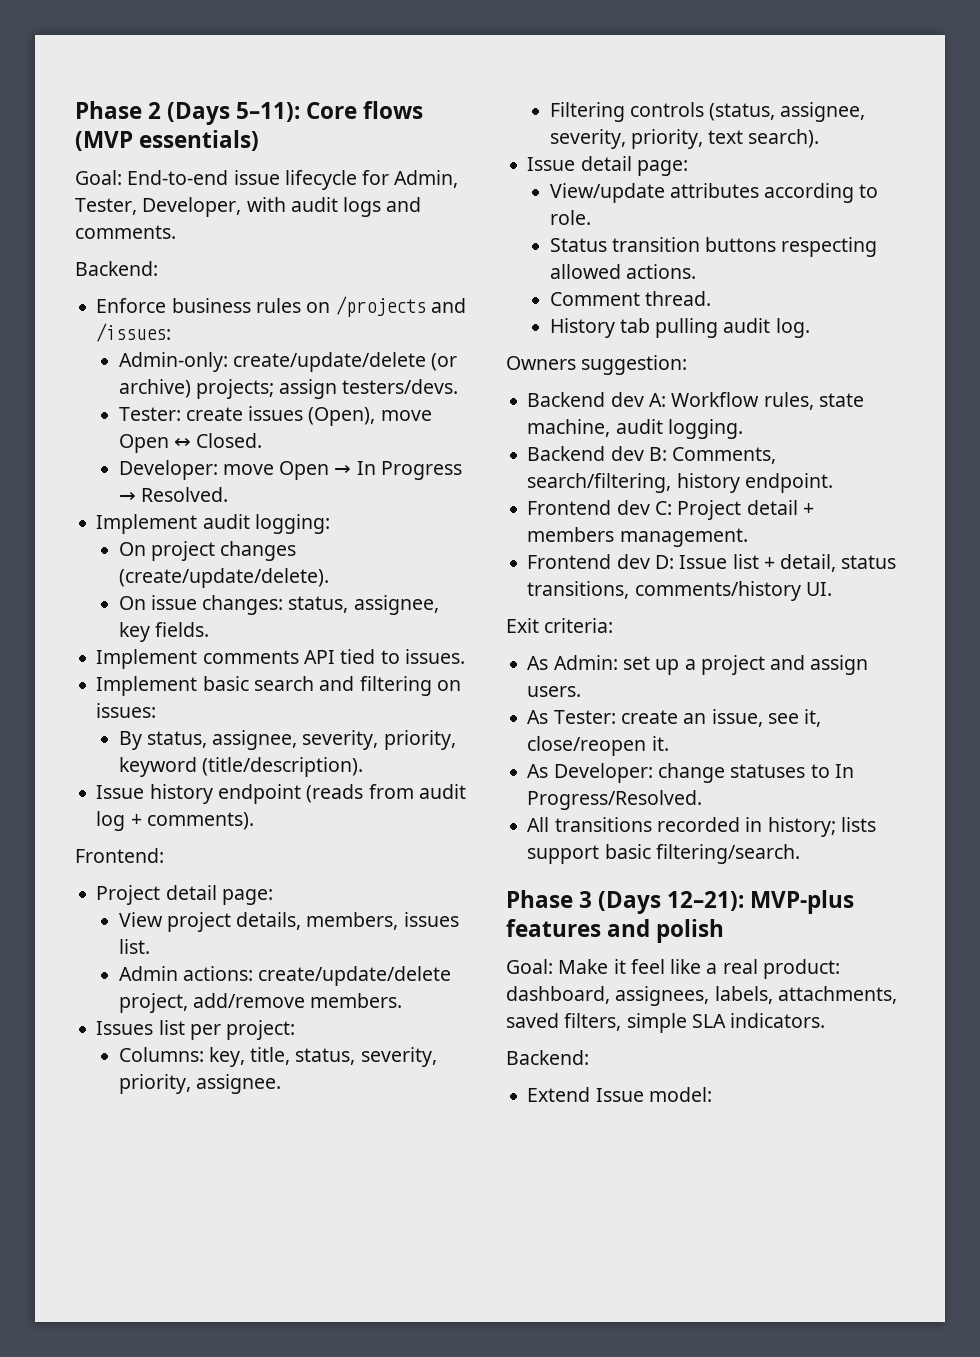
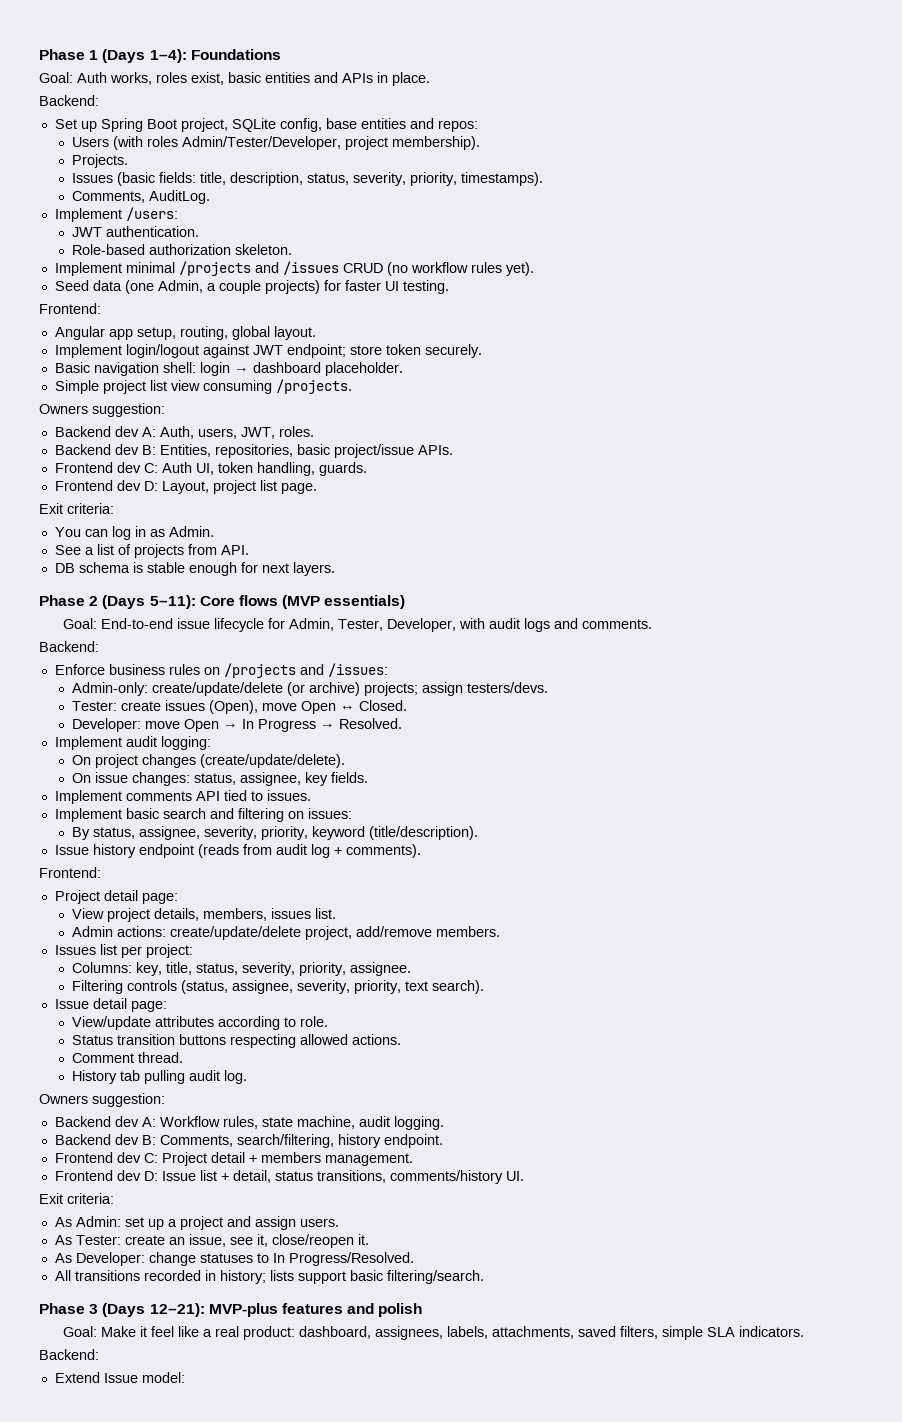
+ Phase 1 (Days 1–4): Foundations
+ Goal: Auth works, roles exist, basic entities and APIs in place.
+ Backend:
+ Set up Spring Boot project, SQLite config, base entities and repos:
+ Users (with roles Admin/Tester/Developer, project membership).
+ Projects.
+ Issues (basic fields: title, description, status, severity, priority, timestamps).
+ Comments, AuditLog.
+ Implement /users:
+ JWT authentication.
+ Role-based authorization skeleton.
+ Implement minimal /projects and /issues CRUD (no workflow rules yet).
+ Seed data (one Admin, a couple projects) for faster UI testing.
+ Frontend:
+ Angular app setup, routing, global layout.
+ Implement login/logout against JWT endpoint; store token securely.
+ Basic navigation shell: login → dashboard placeholder.
+ Simple project list view consuming /projects.
+ Owners suggestion:
+ Backend dev A: Auth, users, JWT, roles.
+ Backend dev B: Entities, repositories, basic project/issue APIs.
+ Frontend dev C: Auth UI, token handling, guards.
+ Frontend dev D: Layout, project list page.
+ Exit criteria:
+ You can log in as Admin.
+ See a list of projects from API.
+ DB schema is stable enough for next layers.

